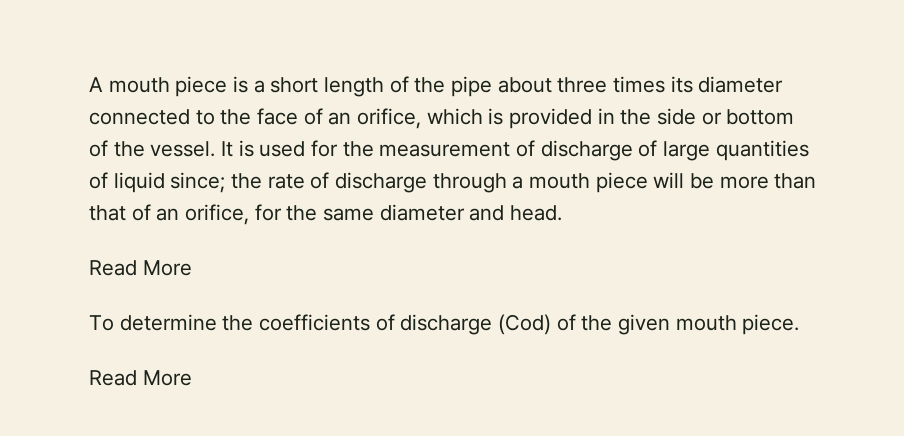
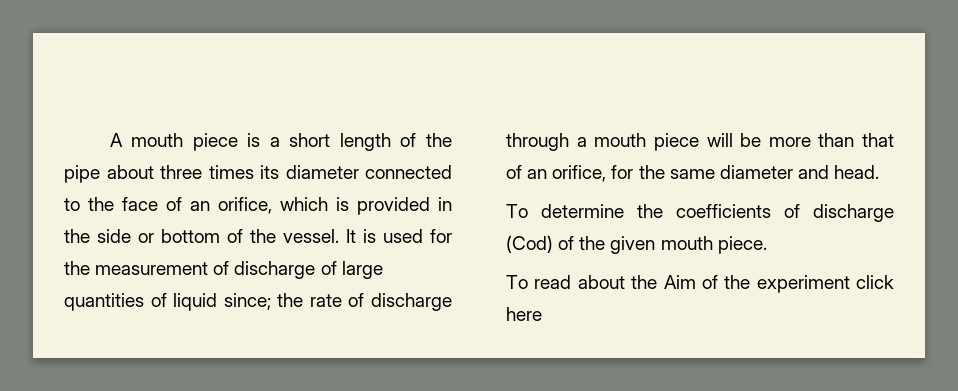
  It is used for the measurement of discharge of large quantities of liquid since; the rate of discharge through a mouth piece will be more than that of an orifice, for the same diameter and head.
- Read More
  To determine the coefficients of discharge (Cod) of the given mouth piece.
- Read More
+ To read about the Aim of the experiment click here

